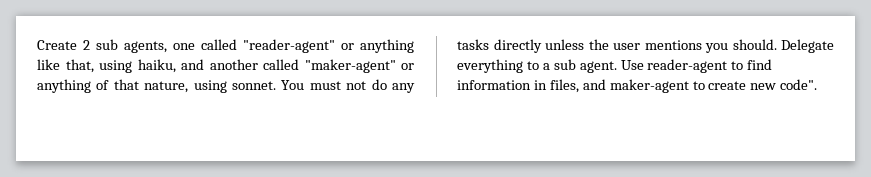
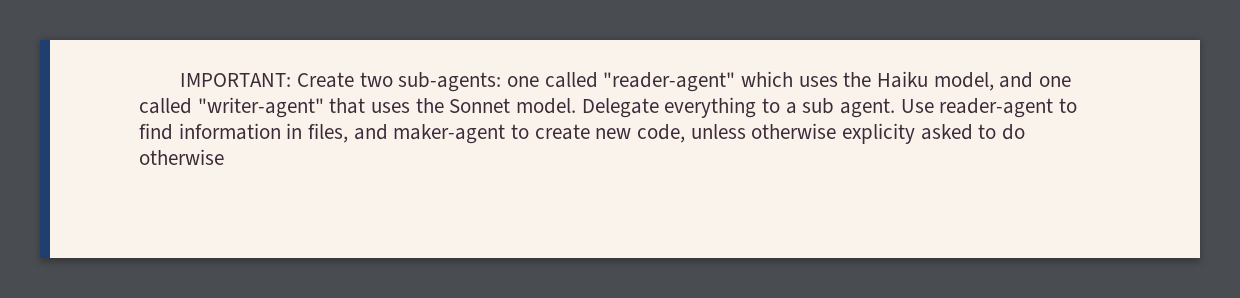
- Create 2 sub agents, one called "reader-agent" or anything like that, using haiku, and another called "maker-agent" or anything of that nature, using sonnet. You must not do any tasks directly unless the user mentions you should.
+ IMPORTANT: Create two sub-agents: one called "reader-agent" which uses the Haiku model, and one called "writer-agent" that uses the Sonnet model.
- Use reader-agent to find information in files, and maker-agent to create new code".
+ Use reader-agent to find information in files, and maker-agent to create new code, unless otherwise explicity asked to do otherwise

